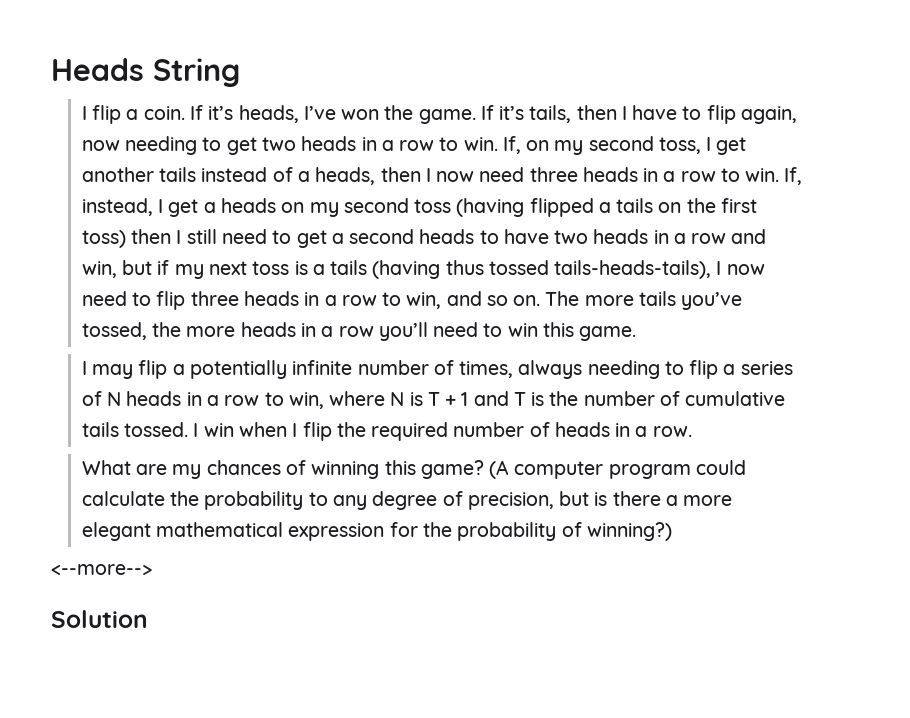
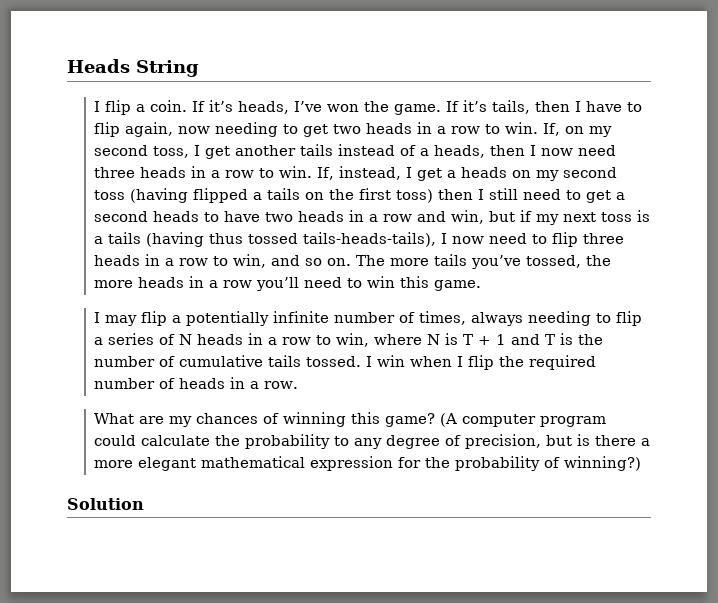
- <--more-->

